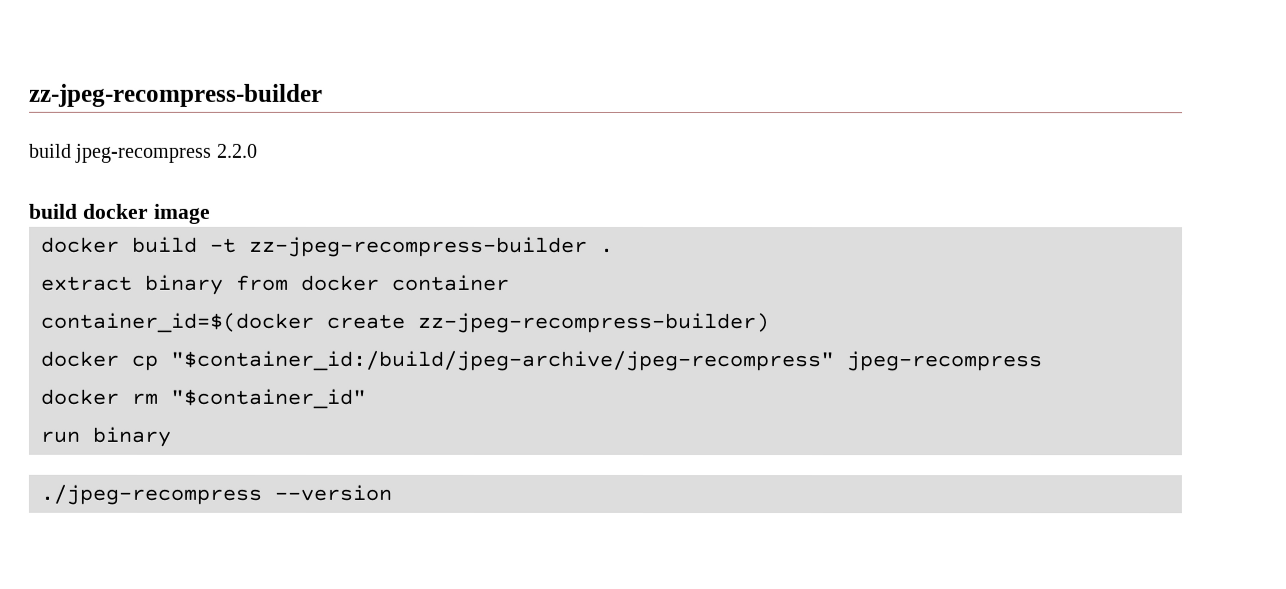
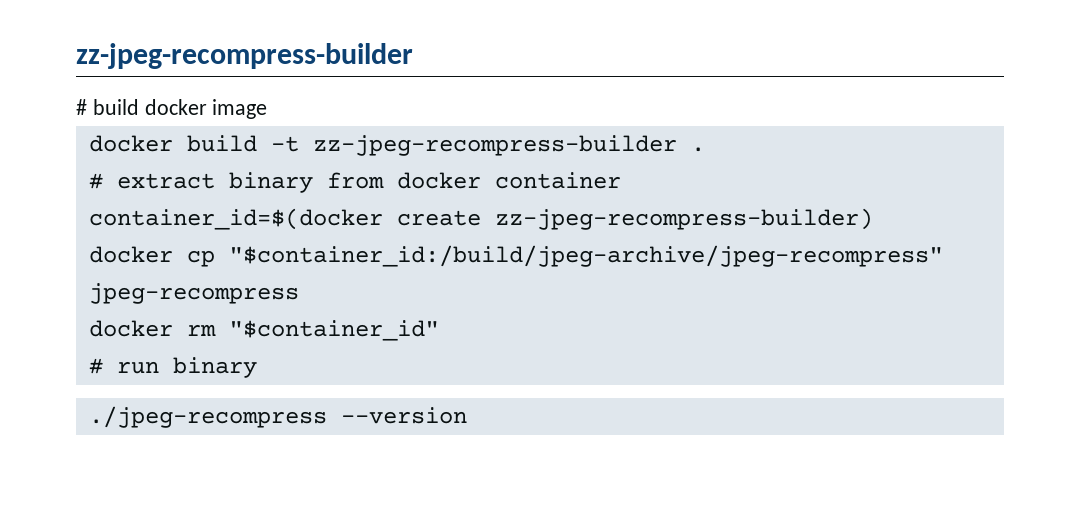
- build jpeg-recompress 2.2.0
- build docker image
+ # build docker image
- extract binary from docker container
+ # extract binary from docker container
- run binary
+ # run binary

